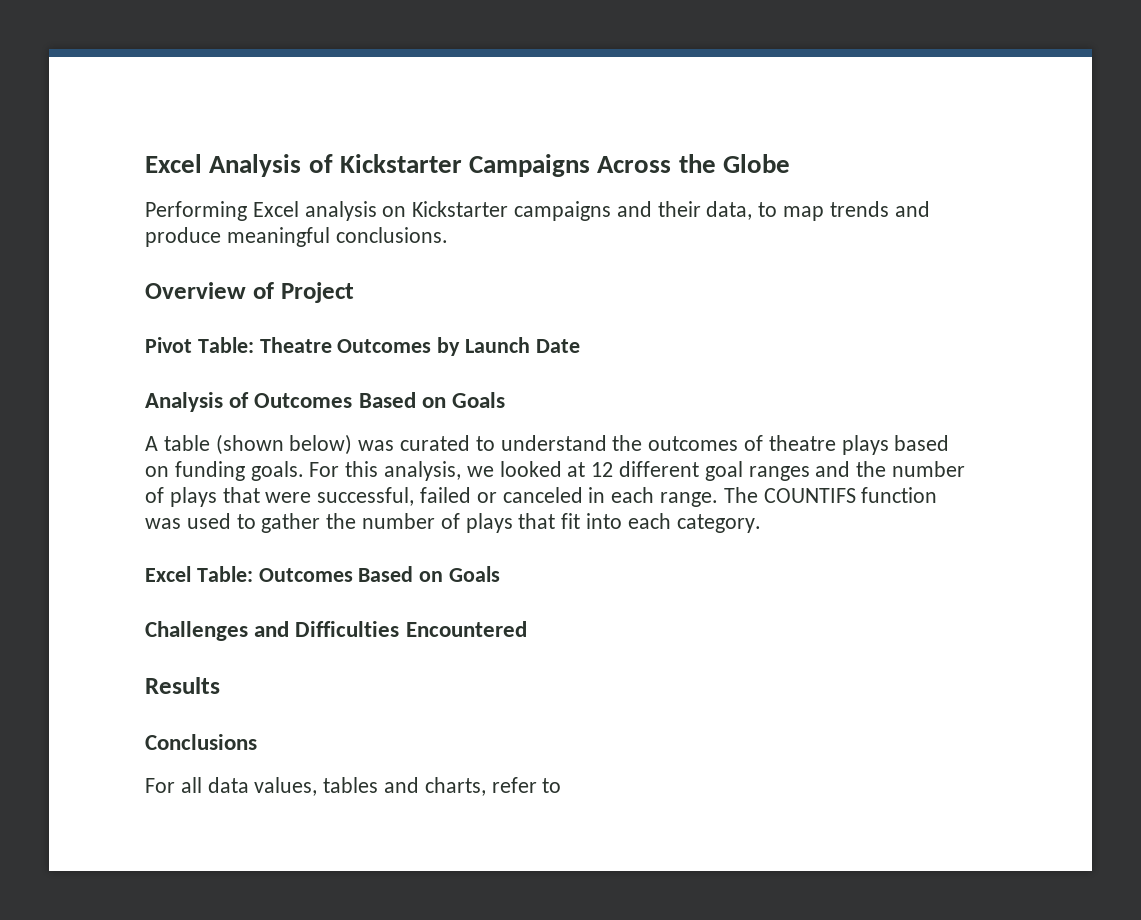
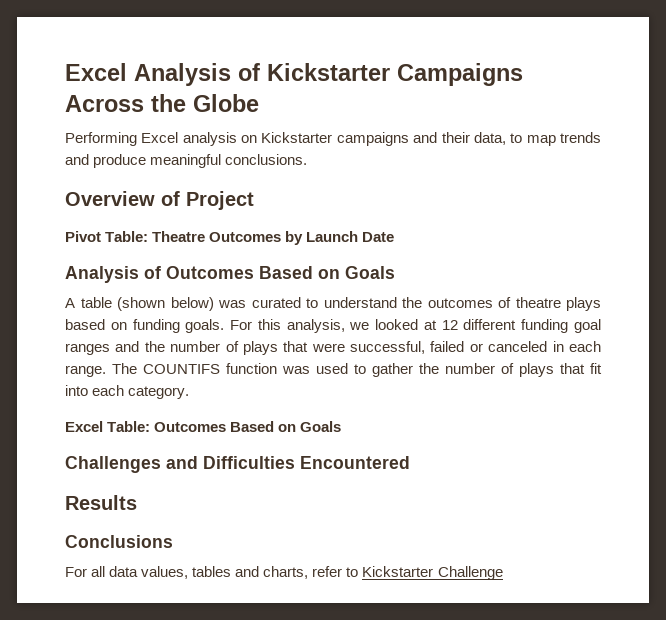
- For this analysis, we looked at 12 different goal ranges and the number of plays that were successful, failed or canceled in each range.
+ For this analysis, we looked at 12 different funding goal ranges and the number of plays that were successful, failed or canceled in each range.
- For all data values, tables and charts, refer to
+ For all data values, tables and charts, refer to Kickstarter Challenge

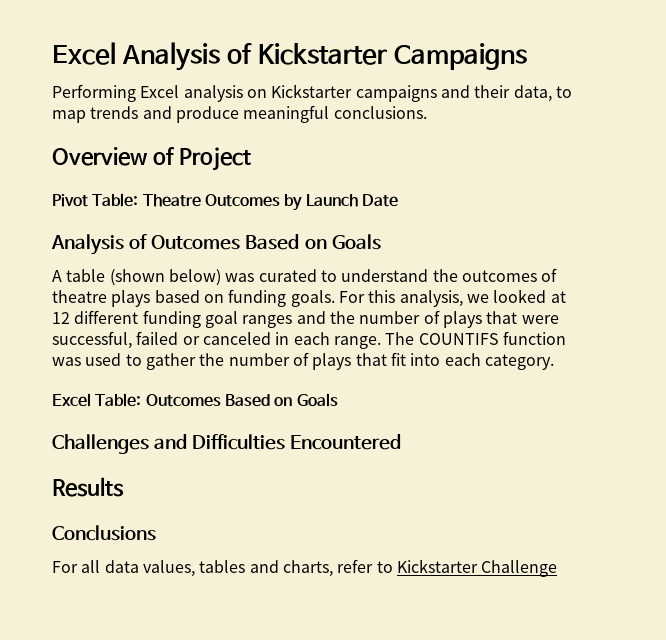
- Excel Analysis of Kickstarter Campaigns Across the Globe
+ Excel Analysis of Kickstarter Campaigns

